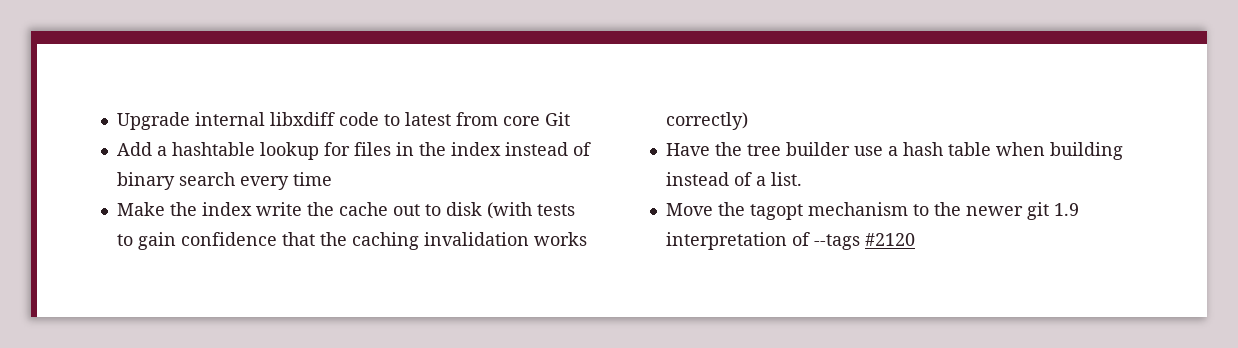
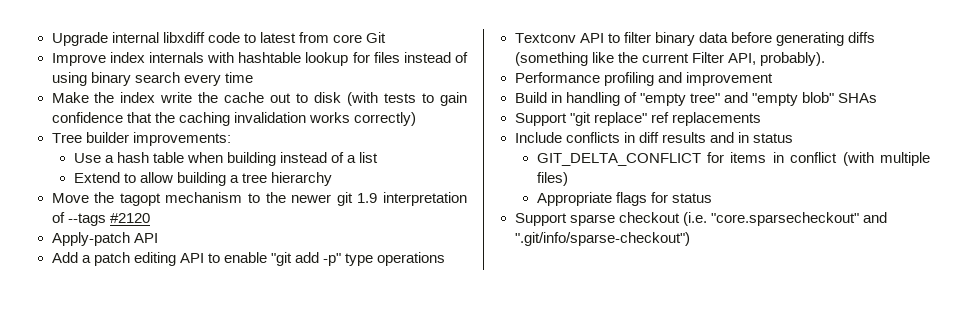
- Add a hashtable lookup for files in the index instead of binary search every time
+ Improve index internals with hashtable lookup for files instead of using binary search every time
- Have the tree builder use a hash table when building instead of a list.
+ Tree builder improvements:
+ Use a hash table when building instead of a list
+ Extend to allow building a tree hierarchy
+ Apply-patch API
+ Add a patch editing API to enable "git add -p" type operations
+ Textconv API to filter binary data before generating diffs (something like the current Filter API, probably).
+ Performance profiling and improvement
+ Build in handling of "empty tree" and "empty blob" SHAs
+ Support "git replace" ref replacements
+ Include conflicts in diff results and in status
+ GIT_DELTA_CONFLICT for items in conflict (with multiple files)
+ Appropriate flags for status
+ Support sparse checkout (i.e. "core.sparsecheckout" and ".git/info/sparse-checkout")

